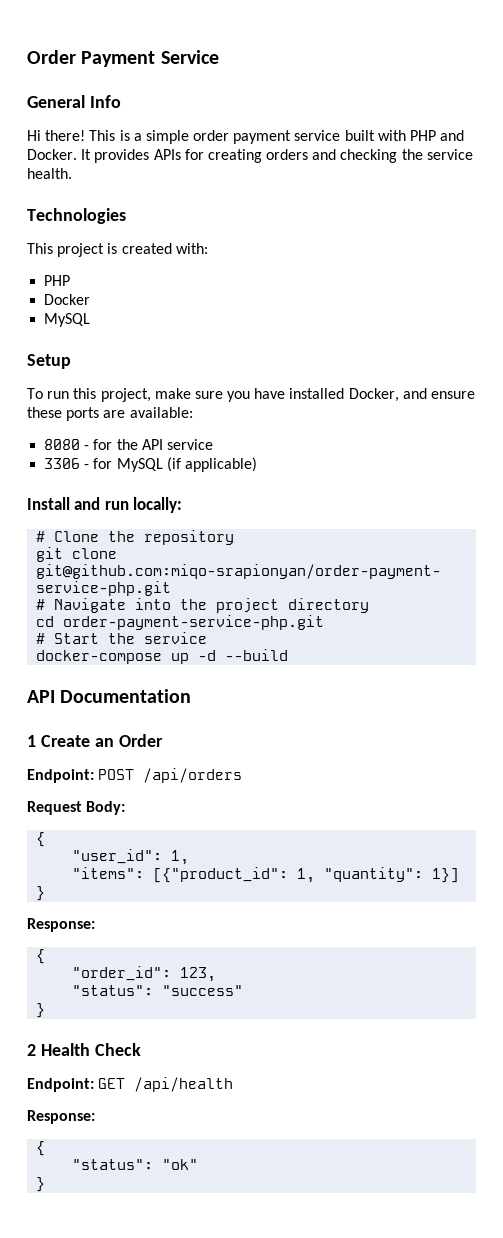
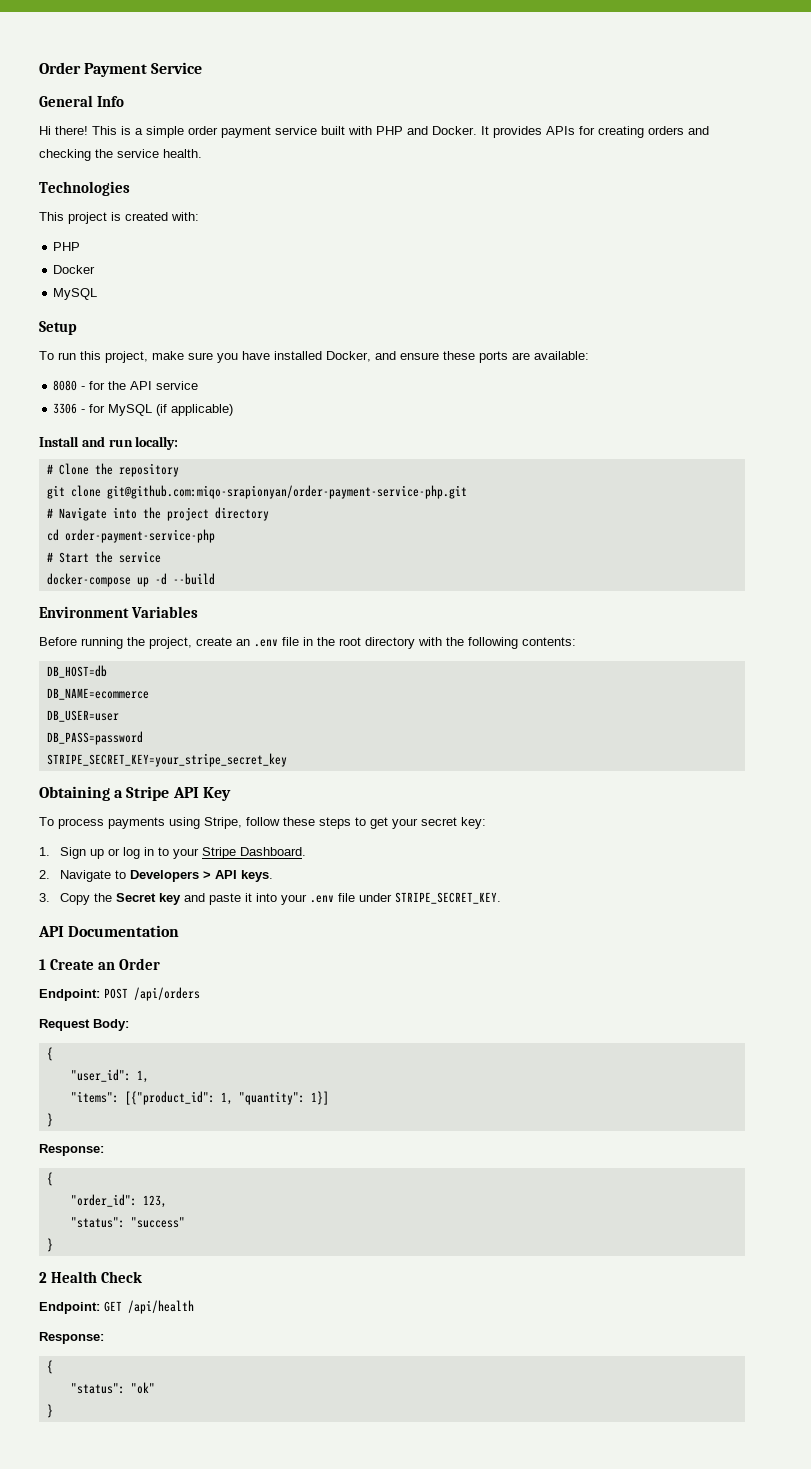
- cd order-payment-service-php.git
+ cd order-payment-service-php
+ Environment Variables
+ Before running the project, create an .env file in the root directory with the following contents:
+ DB_HOST=db
+ DB_NAME=ecommerce
+ DB_USER=user
+ DB_PASS=password
+ STRIPE_SECRET_KEY=your_stripe_secret_key
+ Obtaining a Stripe API Key
+ To process payments using Stripe, follow these steps to get your secret key:
+ 1. Sign up or log in to your Stripe Dashboard.
+ 2. Navigate to Developers > API keys.
+ 3. Copy the Secret key and paste it into your .env file under STRIPE_SECRET_KEY.

